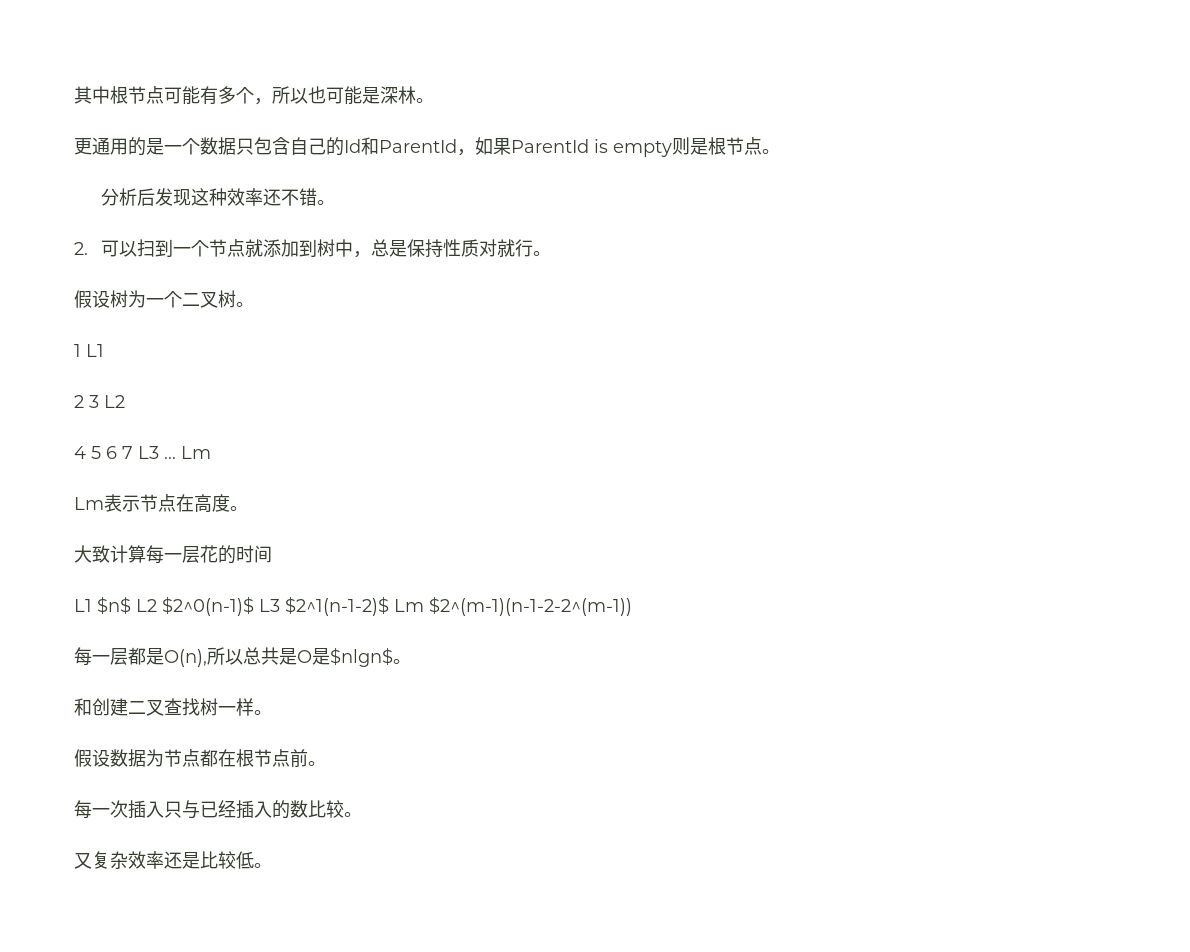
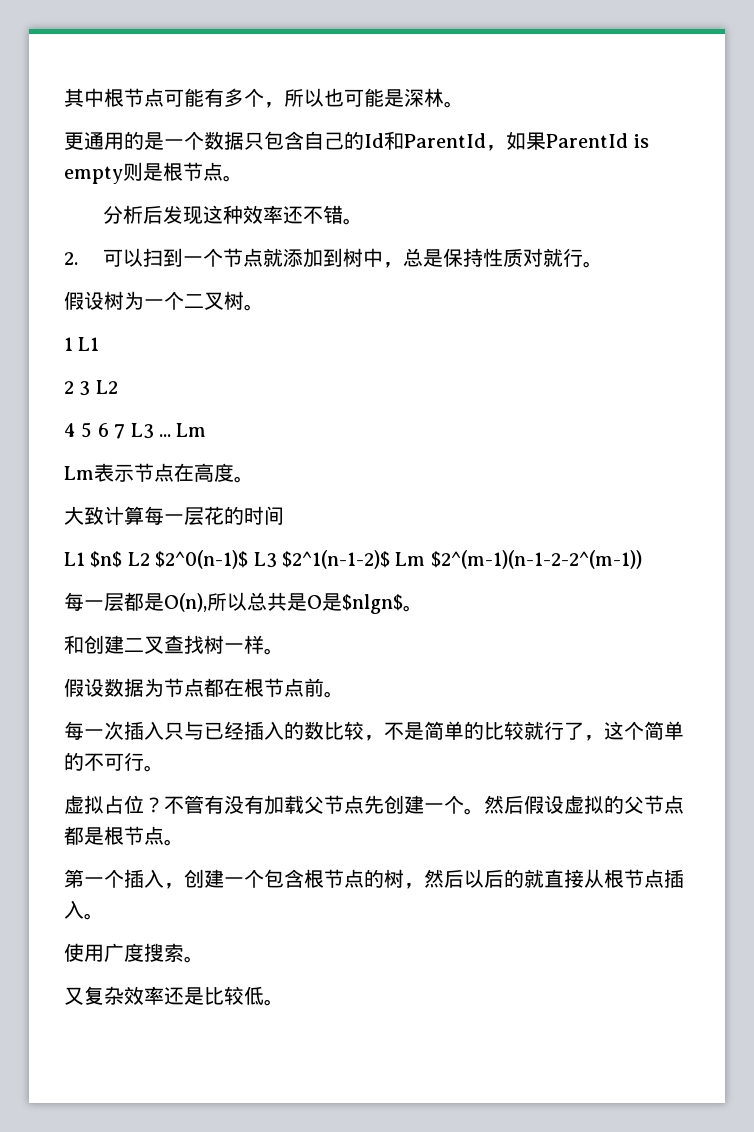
- 每一次插入只与已经插入的数比较。
+ 每一次插入只与已经插入的数比较，不是简单的比较就行了，这个简单的不可行。
+ 虚拟占位？不管有没有加载父节点先创建一个。然后假设虚拟的父节点都是根节点。
+ 第一个插入，创建一个包含根节点的树，然后以后的就直接从根节点插入。
+ 使用广度搜索。

